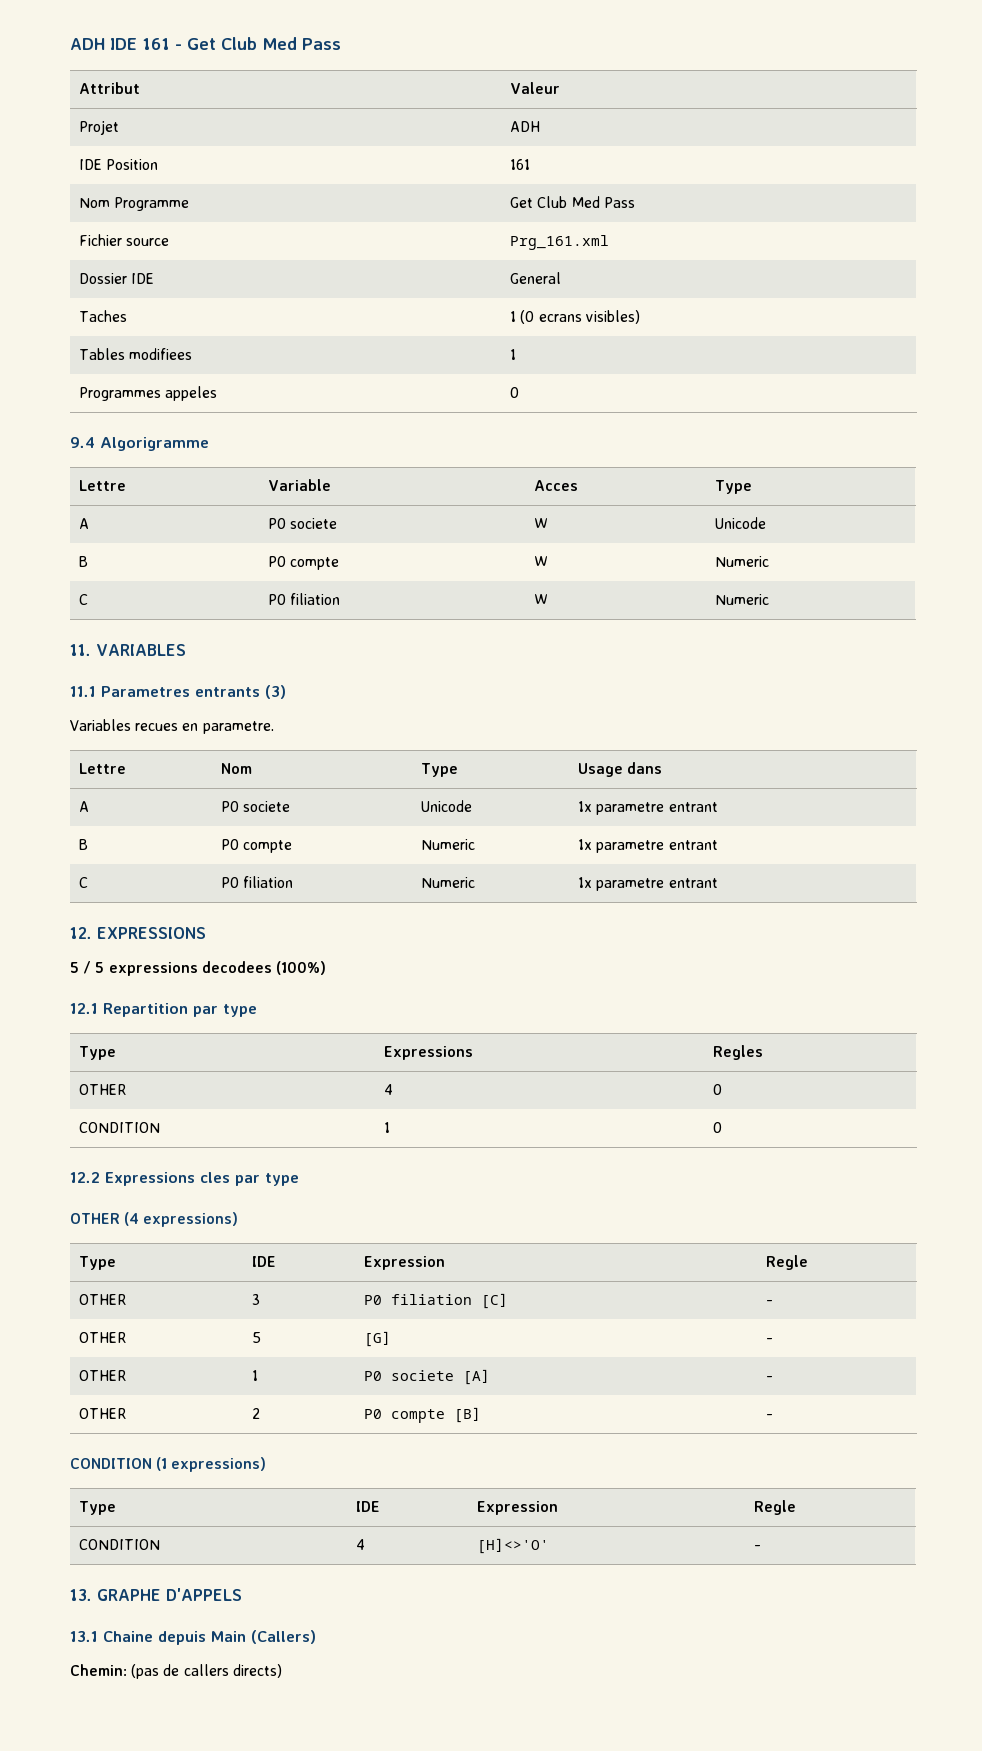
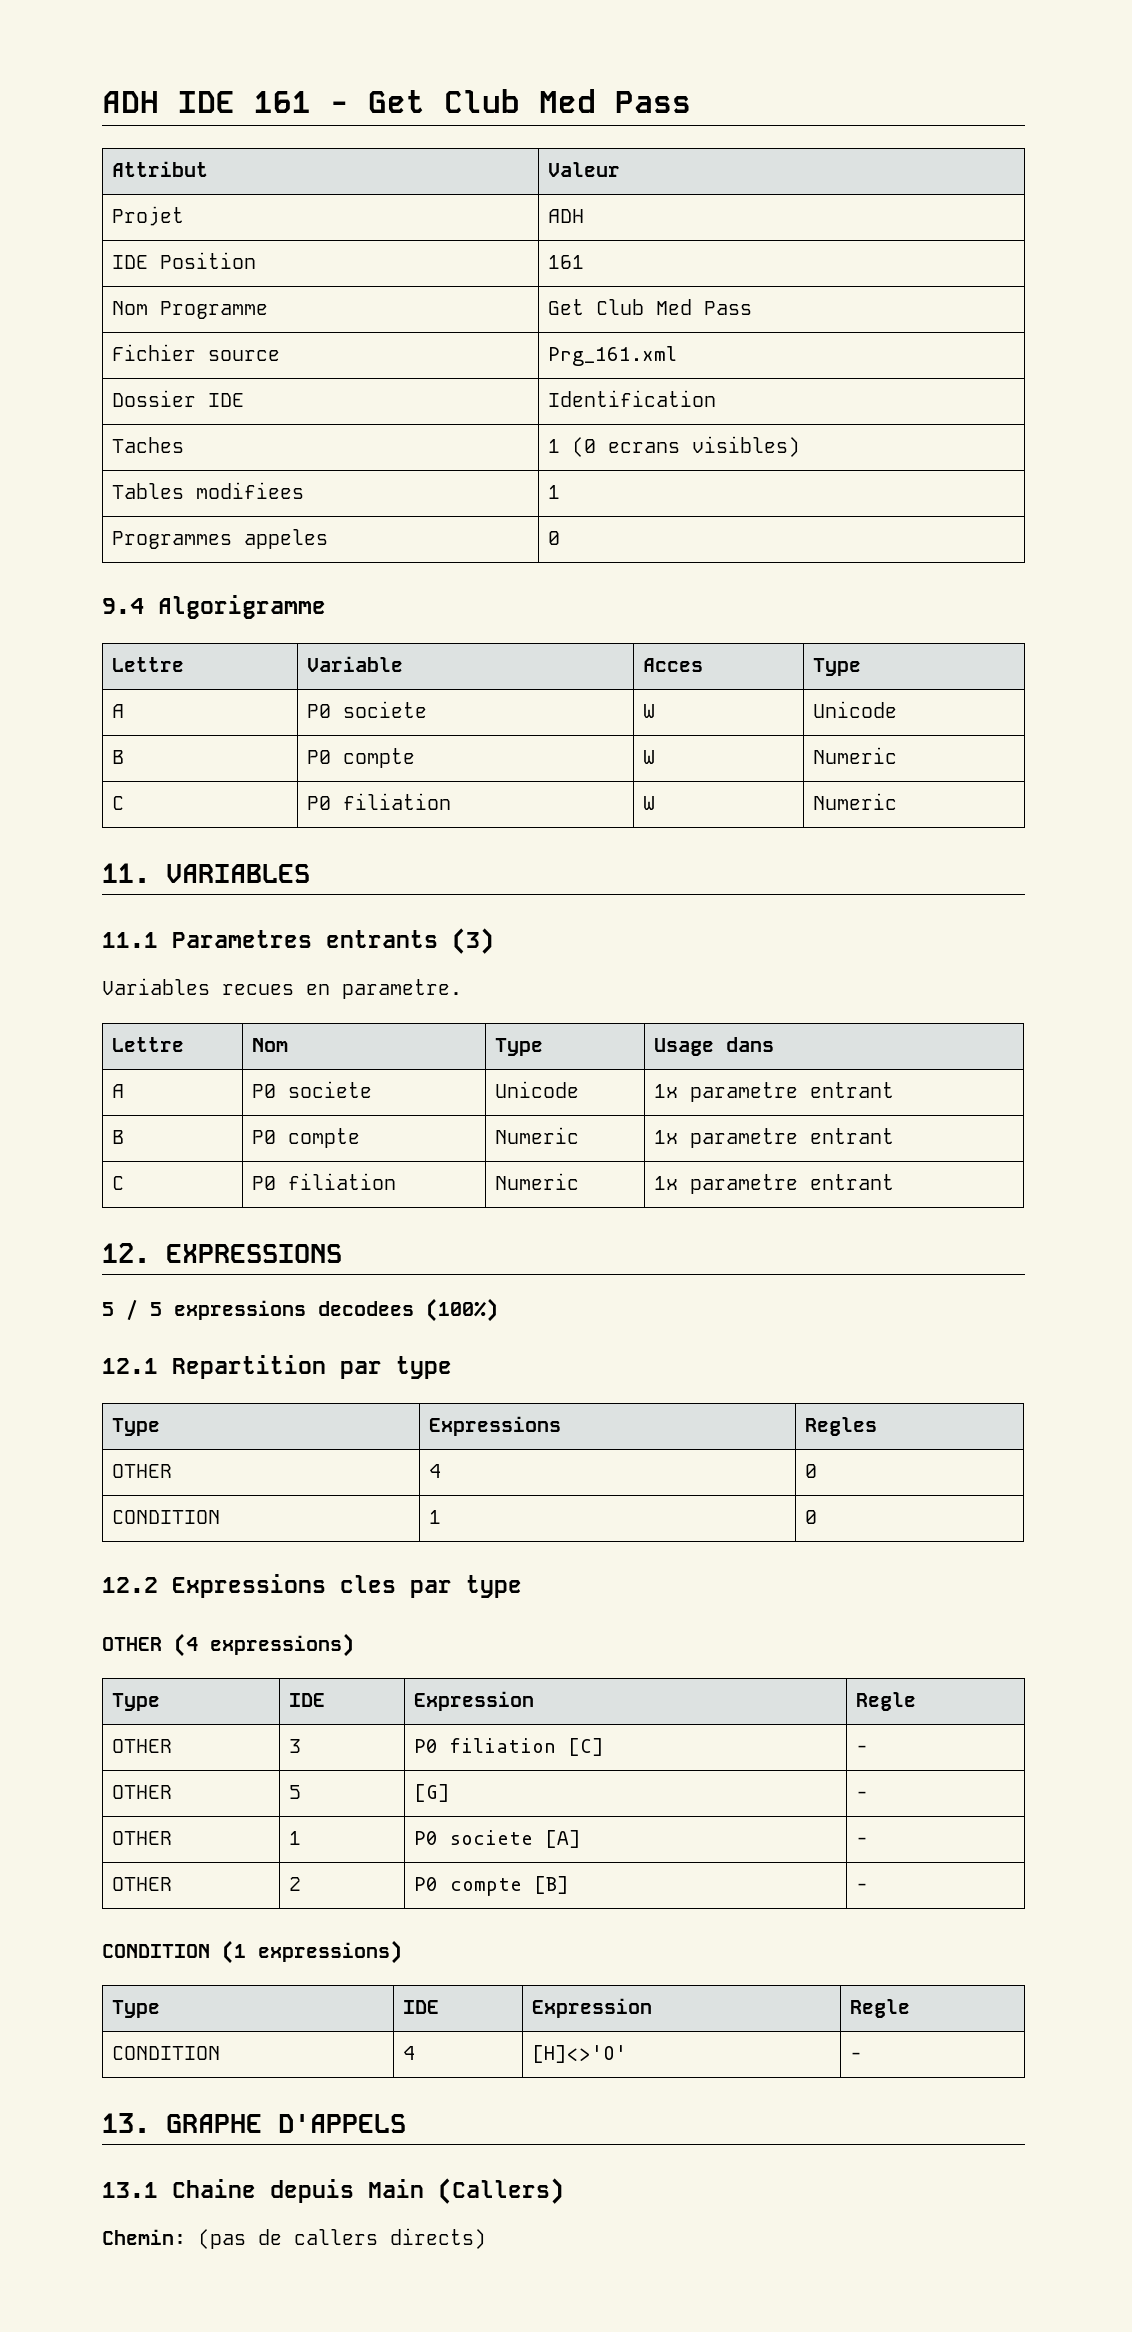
- Dossier IDE | General
+ Dossier IDE | Identification

